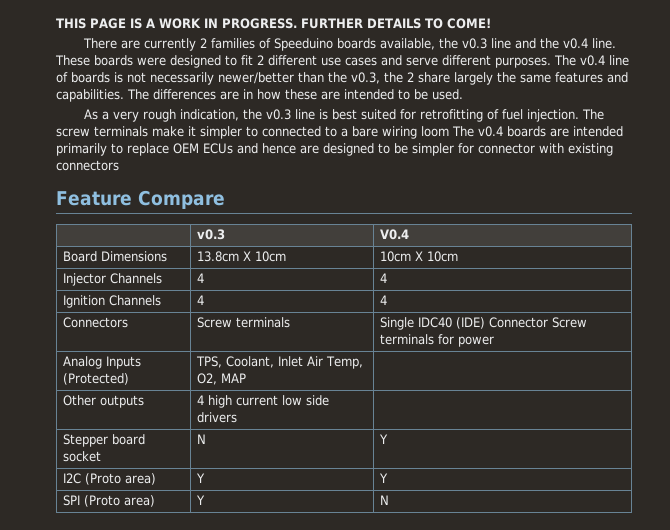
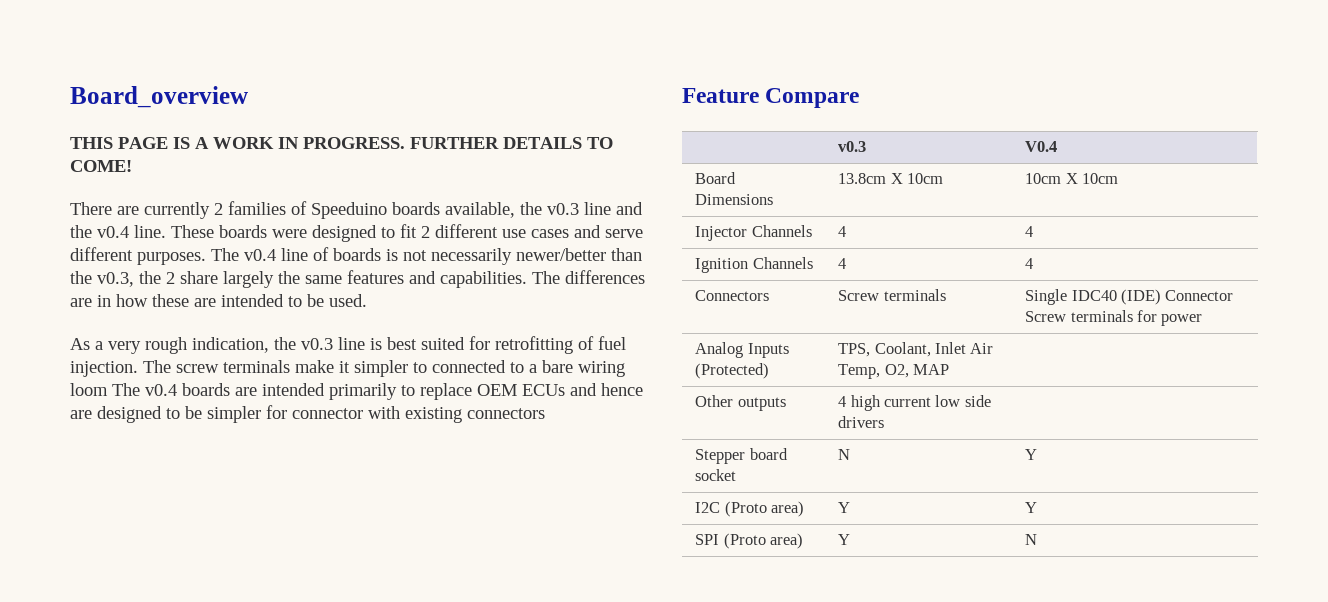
+ Board_overview

